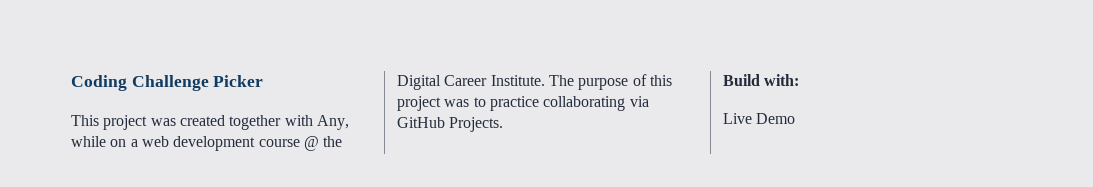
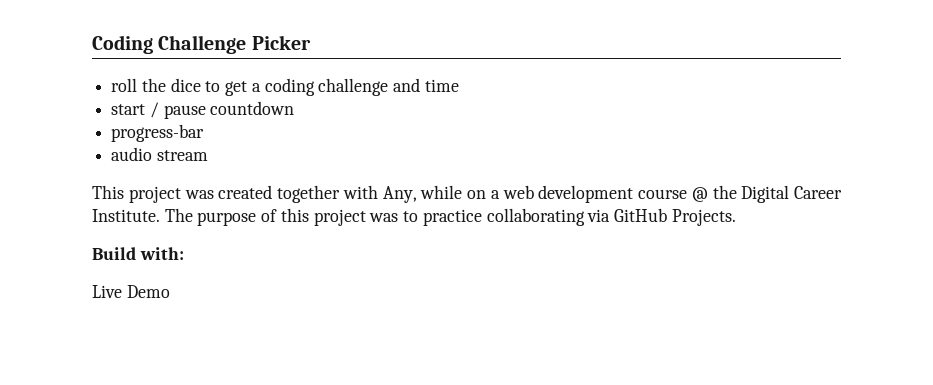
+ roll the dice to get a coding challenge and time
+ start / pause countdown
+ progress-bar
+ audio stream

